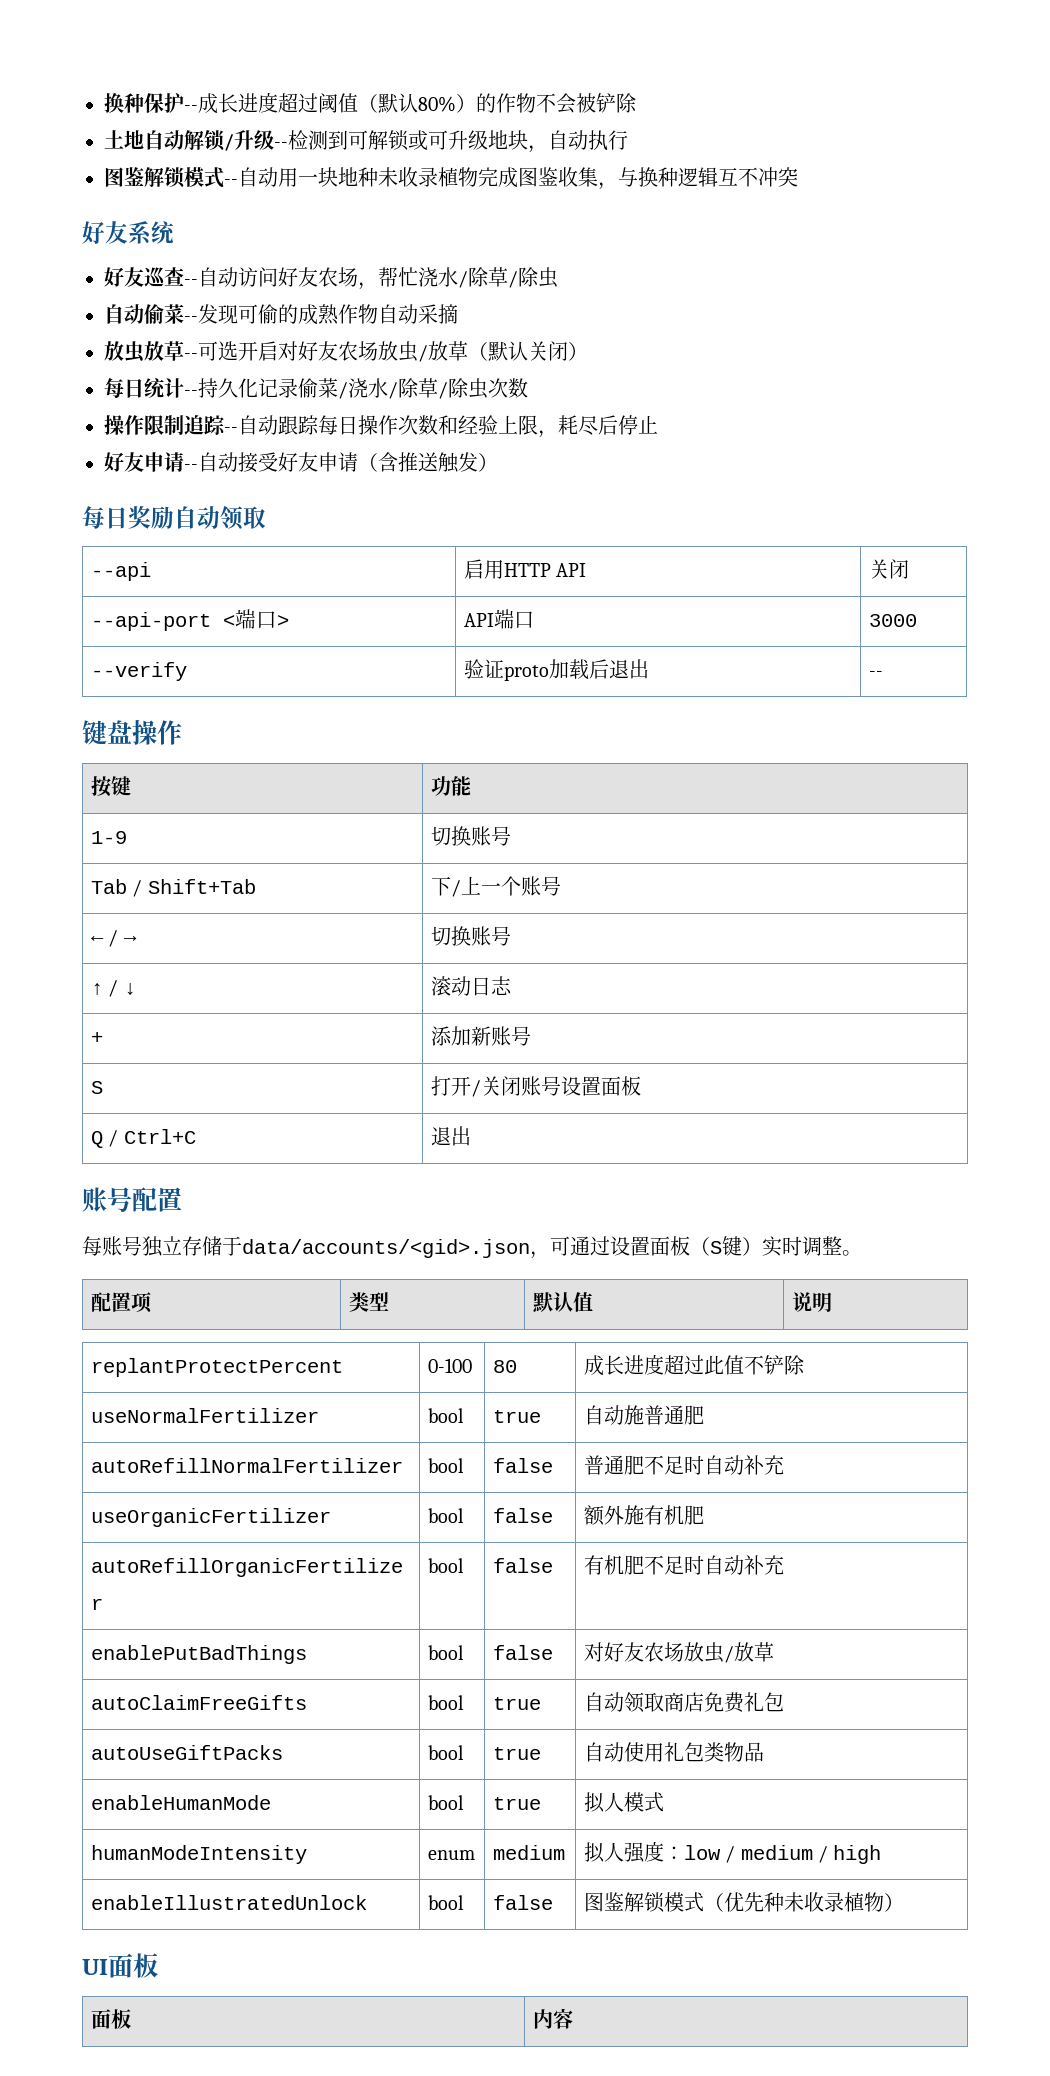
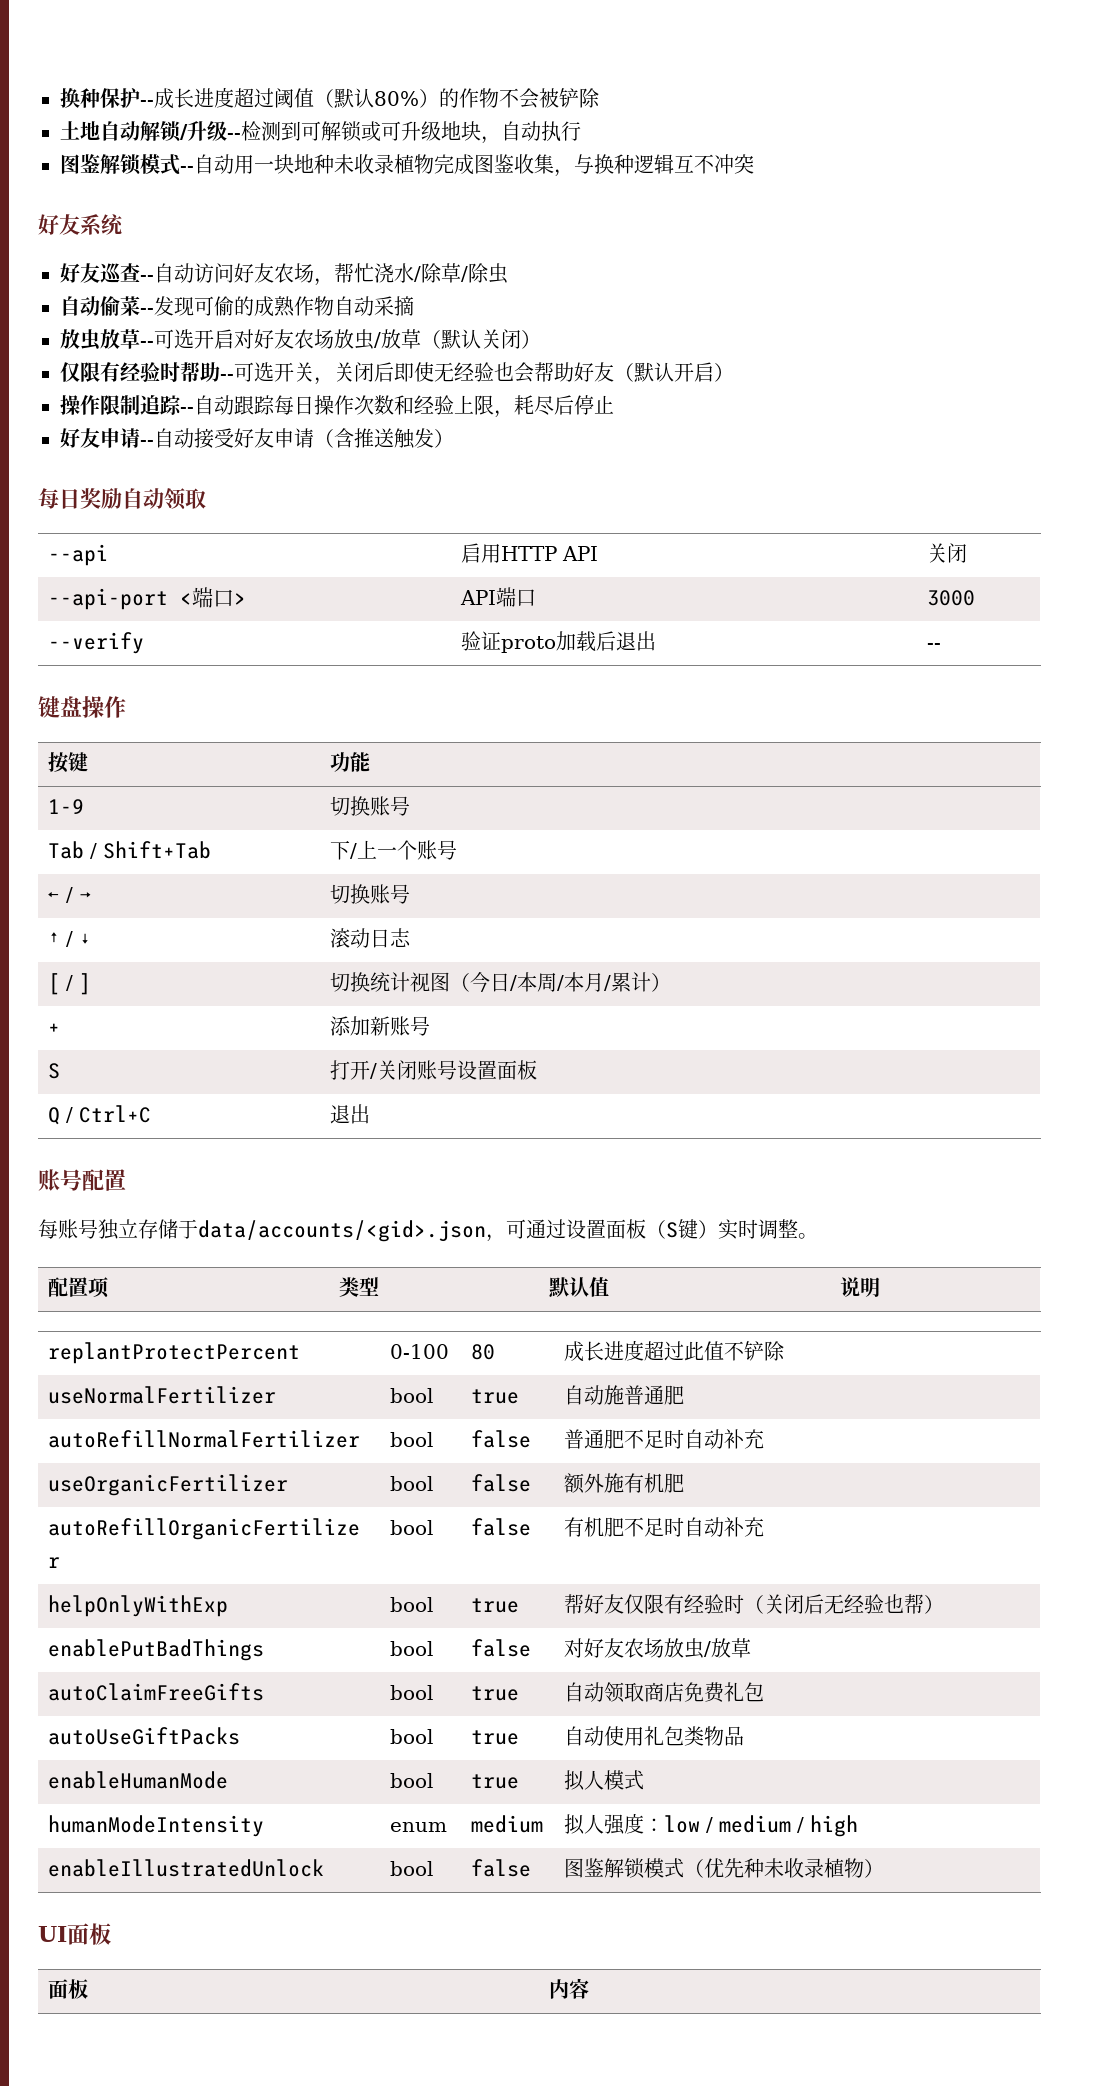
- 每日统计--持久化记录偷菜/浇水/除草/除虫次数
+ 仅限有经验时帮助--可选开关，关闭后即使无经验也会帮助好友（默认开启）
+ [ / ] | 切换统计视图（今日/本周/本月/累计）
+ helpOnlyWithExp | bool | true | 帮好友仅限有经验时（关闭后无经验也帮）

